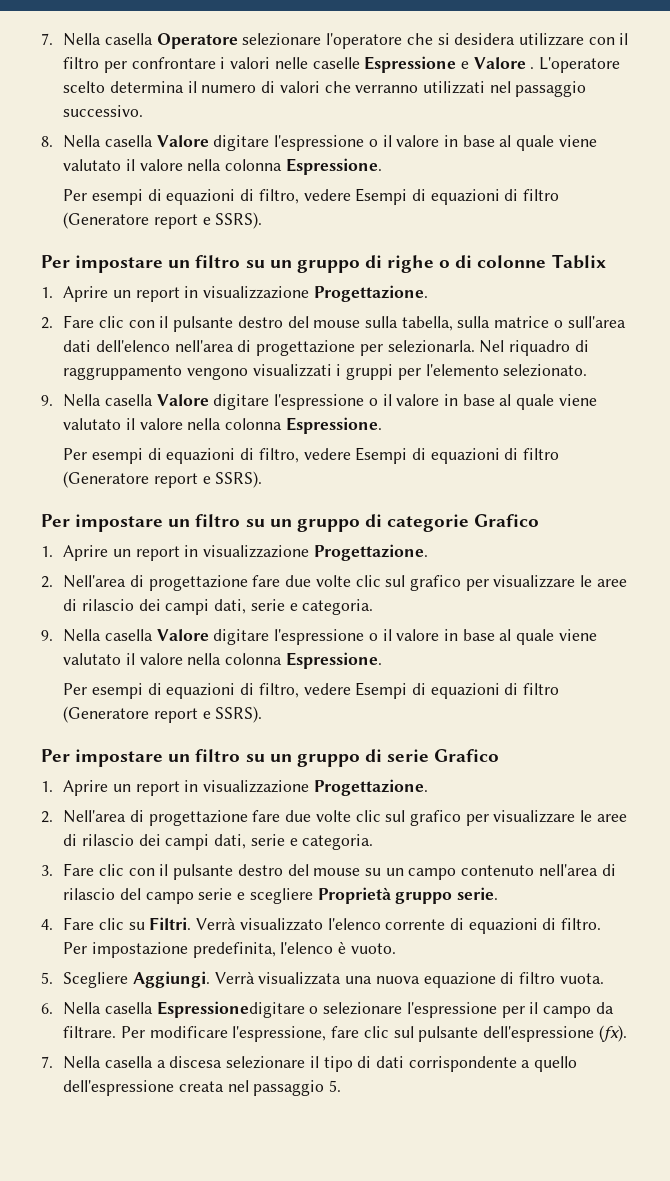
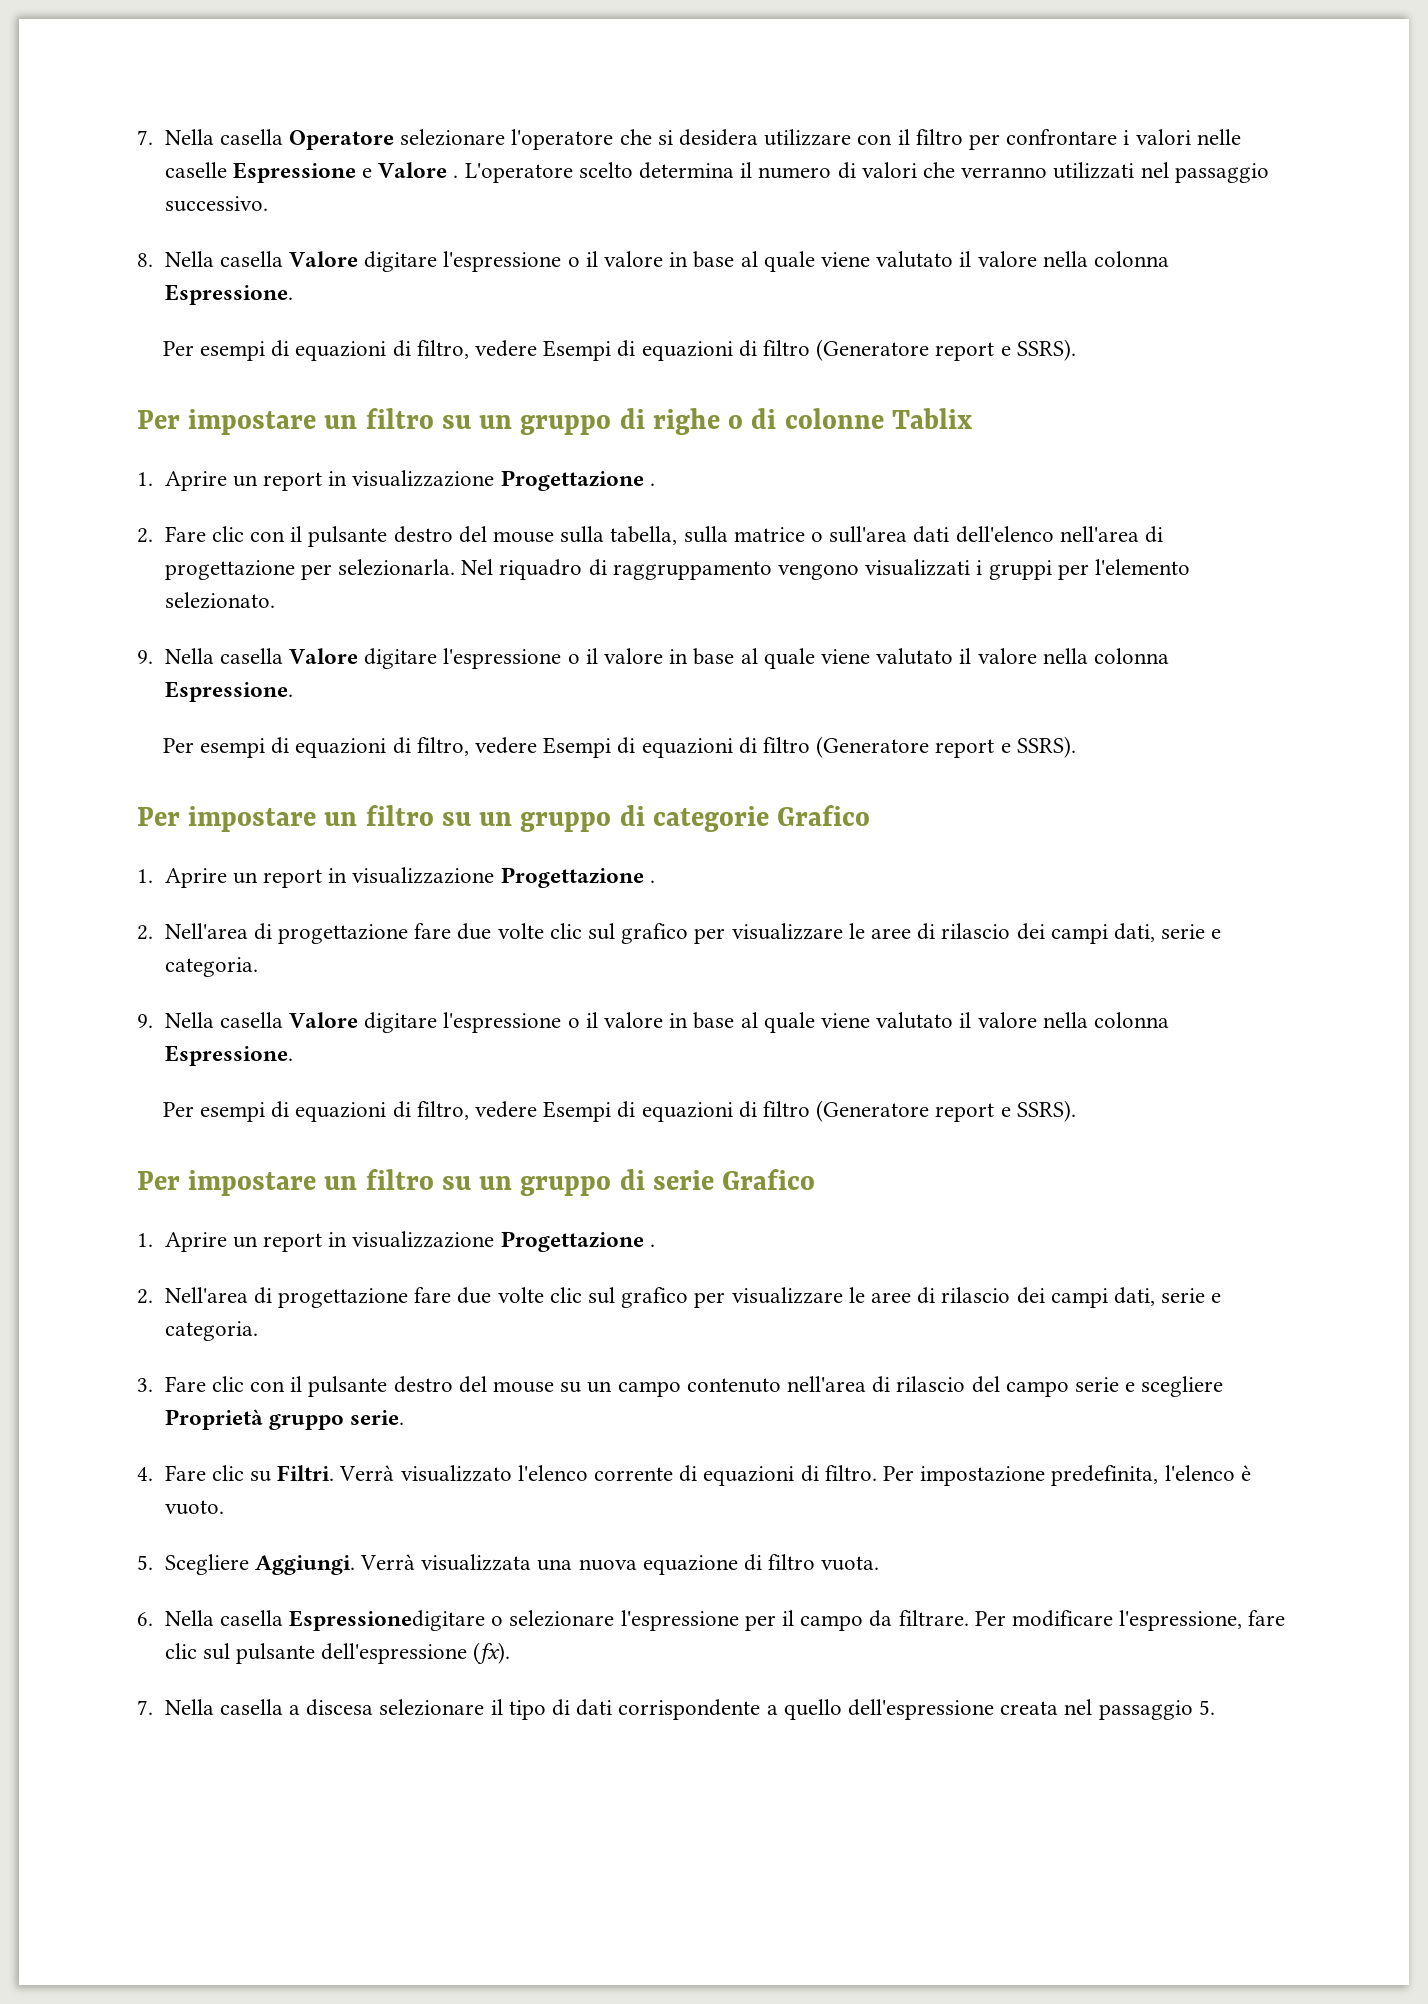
  Per impostare un filtro su un gruppo di righe o di colonne Tablix
- 1. Aprire un report in visualizzazione Progettazione.
+ 1. Aprire un report in visualizzazione Progettazione .
  Per impostare un filtro su un gruppo di categorie Grafico
- 1. Aprire un report in visualizzazione Progettazione.
+ 1. Aprire un report in visualizzazione Progettazione .
  Per impostare un filtro su un gruppo di serie Grafico
- 1. Aprire un report in visualizzazione Progettazione.
+ 1. Aprire un report in visualizzazione Progettazione .

